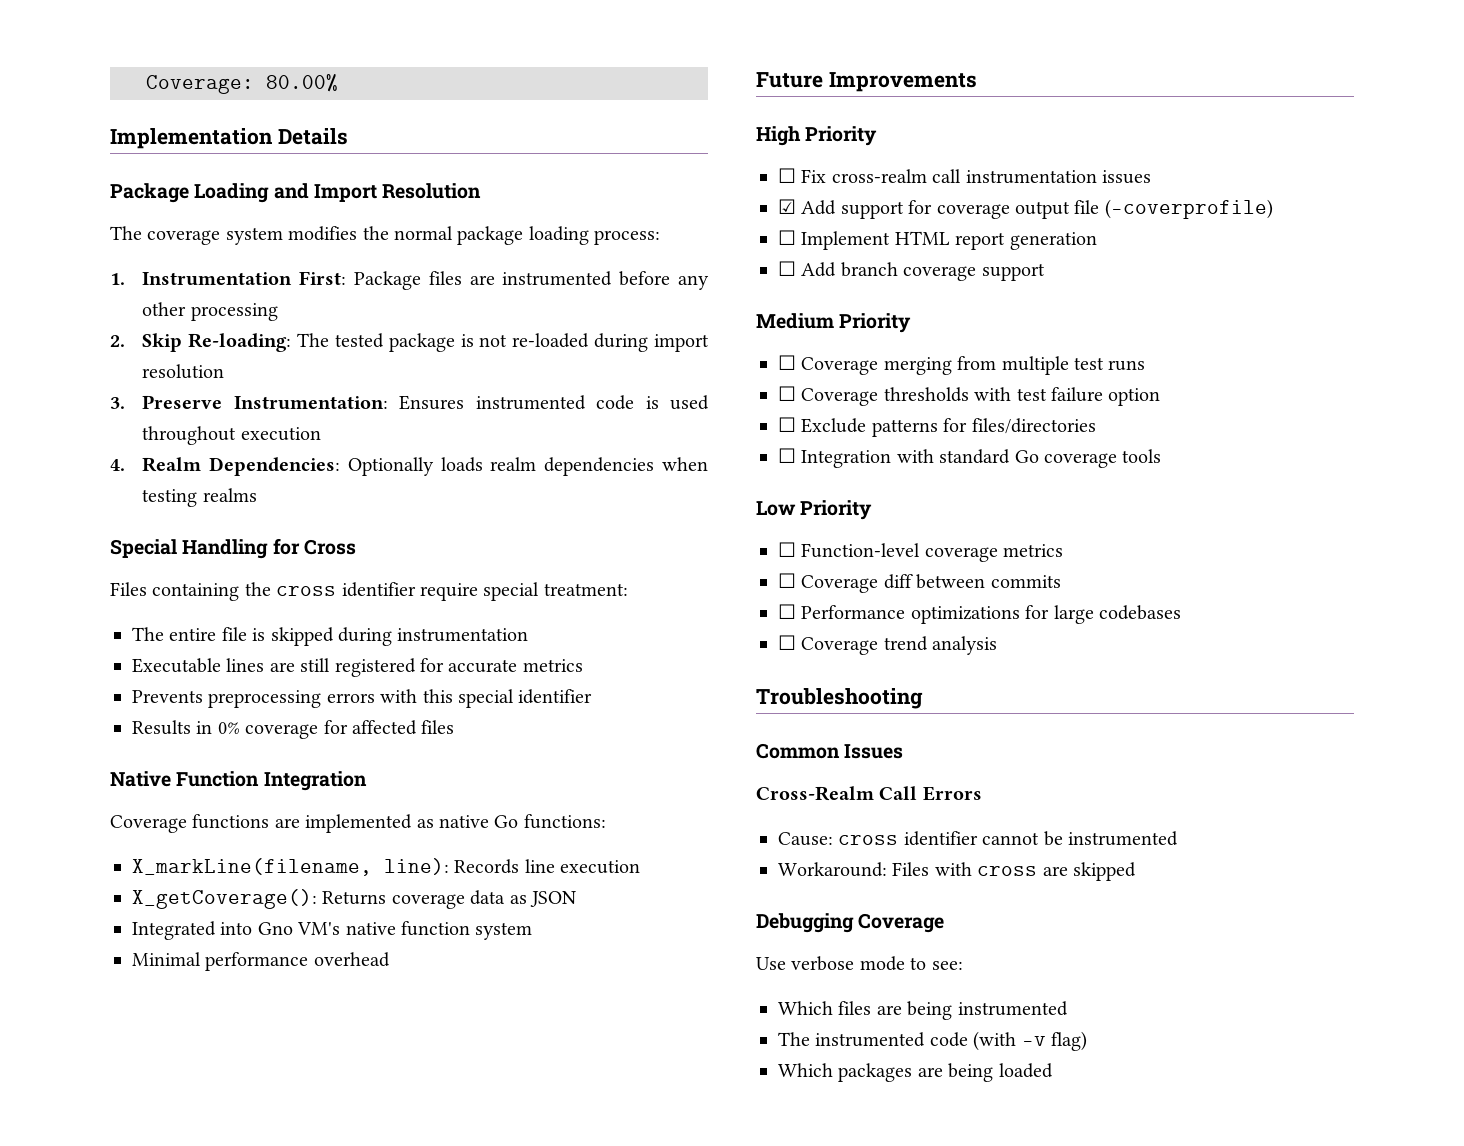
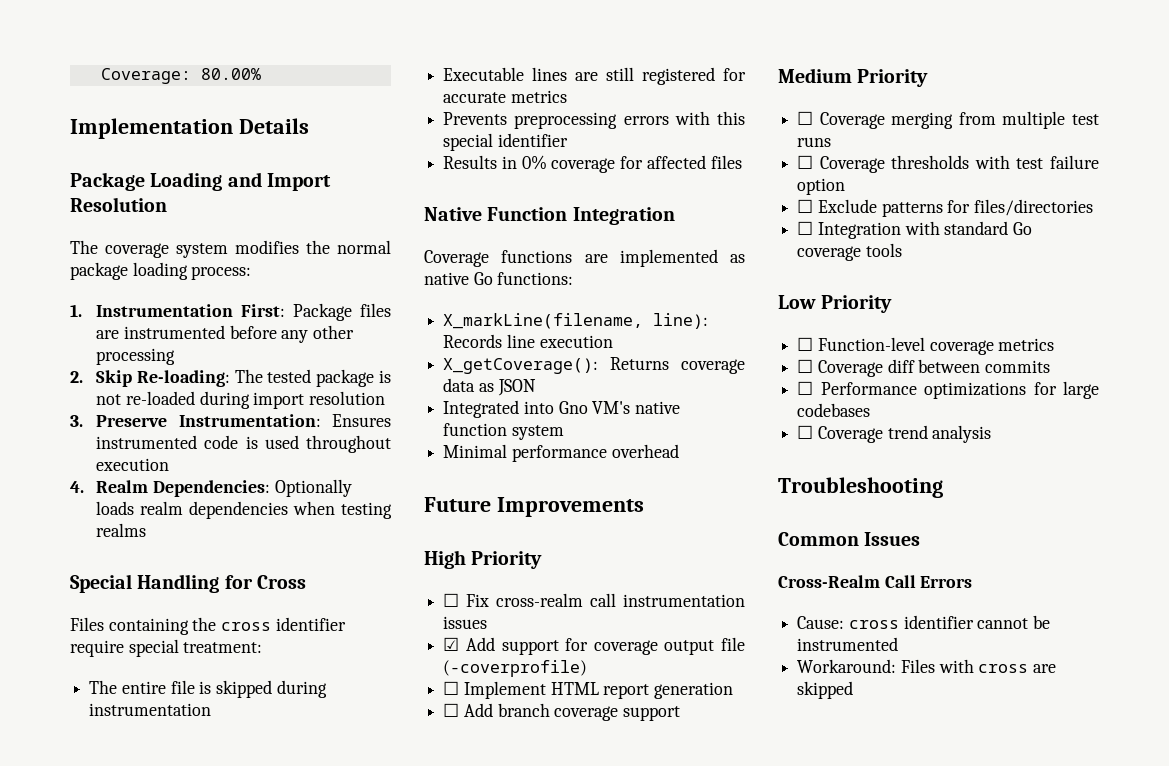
- Debugging Coverage
- Use verbose mode to see:
- Which files are being instrumented
- The instrumented code (with -v flag)
- Which packages are being loaded

